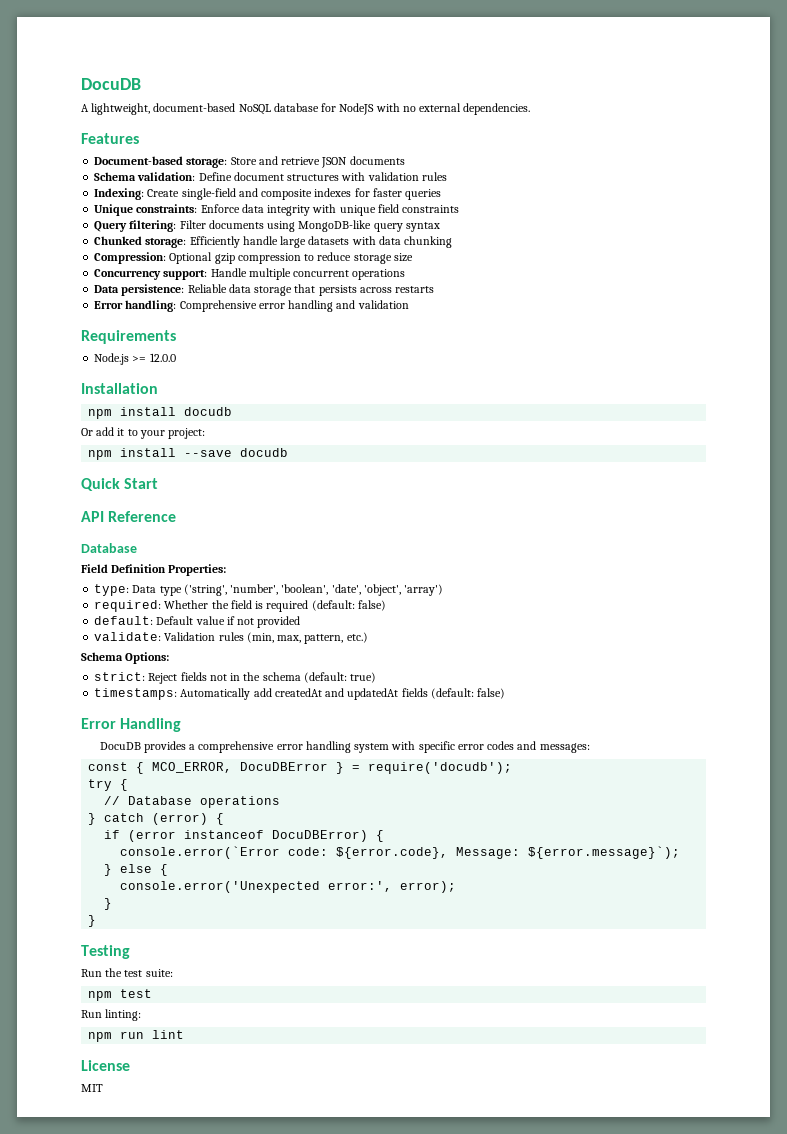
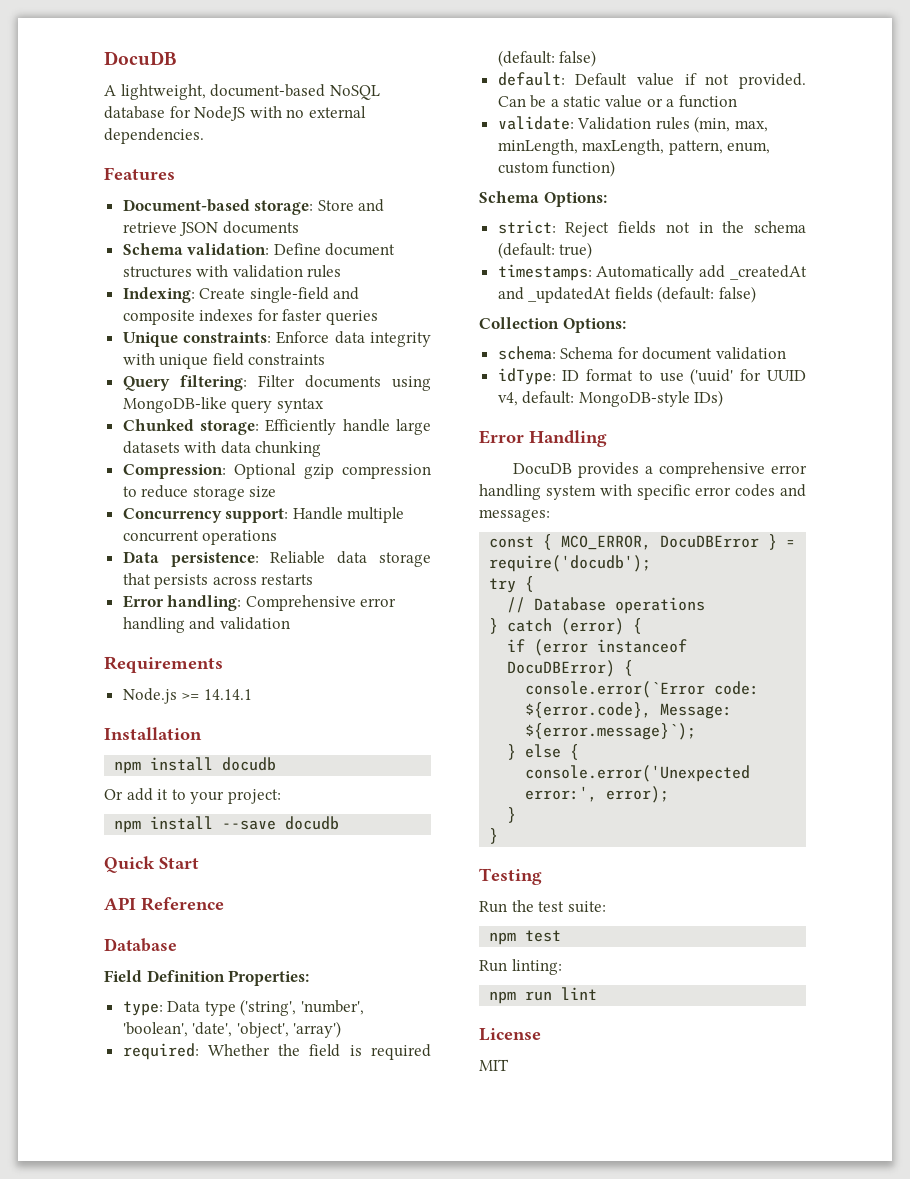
- Node.js >= 12.0.0
+ Node.js >= 14.14.1
- default: Default value if not provided
+ default: Default value if not provided. Can be a static value or a function
- validate: Validation rules (min, max, pattern, etc.)
+ validate: Validation rules (min, max, minLength, maxLength, pattern, enum, custom function)
- timestamps: Automatically add createdAt and updatedAt fields (default: false)
+ timestamps: Automatically add _createdAt and _updatedAt fields (default: false)
+ Collection Options:
+ schema: Schema for document validation
+ idType: ID format to use ('uuid' for UUID v4, default: MongoDB-style IDs)

